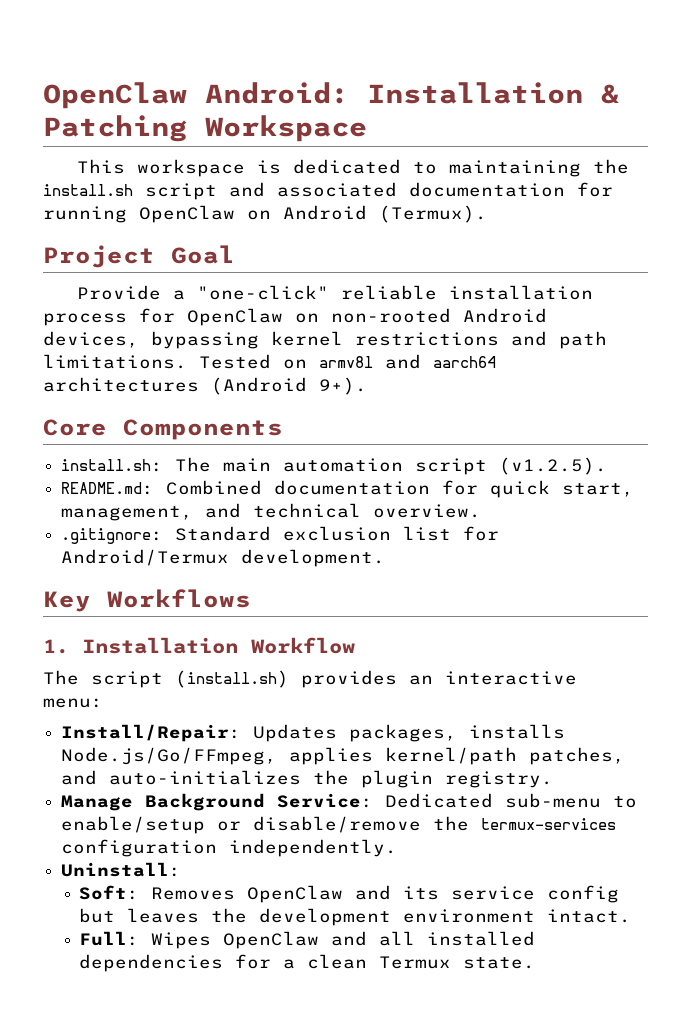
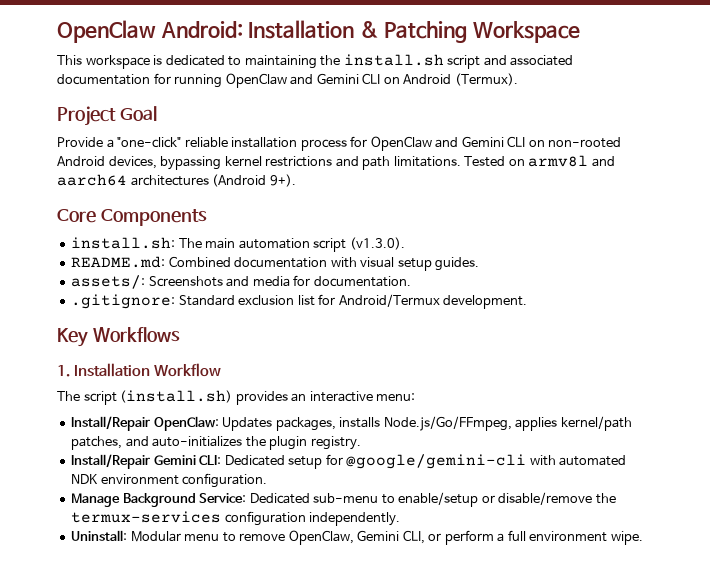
- This workspace is dedicated to maintaining the install.sh script and associated documentation for running OpenClaw on Android (Termux).
+ This workspace is dedicated to maintaining the install.sh script and associated documentation for running OpenClaw and Gemini CLI on Android (Termux).
- Provide a "one-click" reliable installation process for OpenClaw on non-rooted Android devices, bypassing kernel restrictions and path limitations.
+ Provide a "one-click" reliable installation process for OpenClaw and Gemini CLI on non-rooted Android devices, bypassing kernel restrictions and path limitations.
- install.sh: The main automation script (v1.2.5).
+ install.sh: The main automation script (v1.3.0).
- README.md: Combined documentation for quick start, management, and technical overview.
+ README.md: Combined documentation with visual setup guides.
+ assets/: Screenshots and media for documentation.
- Install/Repair: Updates packages, installs Node.js/Go/FFmpeg, applies kernel/path patches, and auto-initializes the plugin registry.
+ Install/Repair OpenClaw: Updates packages, installs Node.js/Go/FFmpeg, applies kernel/path patches, and auto-initializes the plugin registry.
+ Install/Repair Gemini CLI: Dedicated setup for @google/gemini-cli with automated NDK environment configuration.
- Uninstall:
- Soft: Removes OpenClaw and its service config but leaves the development environment intact.
- Full: Wipes OpenClaw and all installed dependencies for a clean Termux state.
+ Uninstall: Modular menu to remove OpenClaw, Gemini CLI, or perform a full environment wipe.

